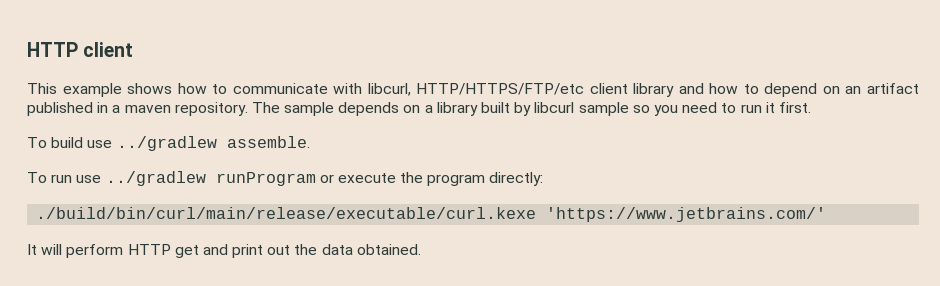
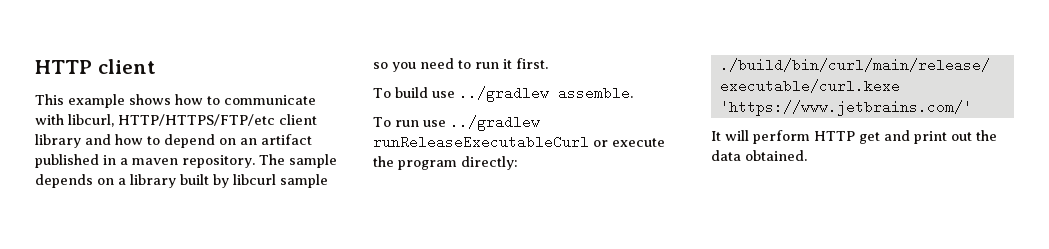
- To run use ../gradlew runProgram or execute the program directly:
+ To run use ../gradlew runReleaseExecutableCurl or execute the program directly:

